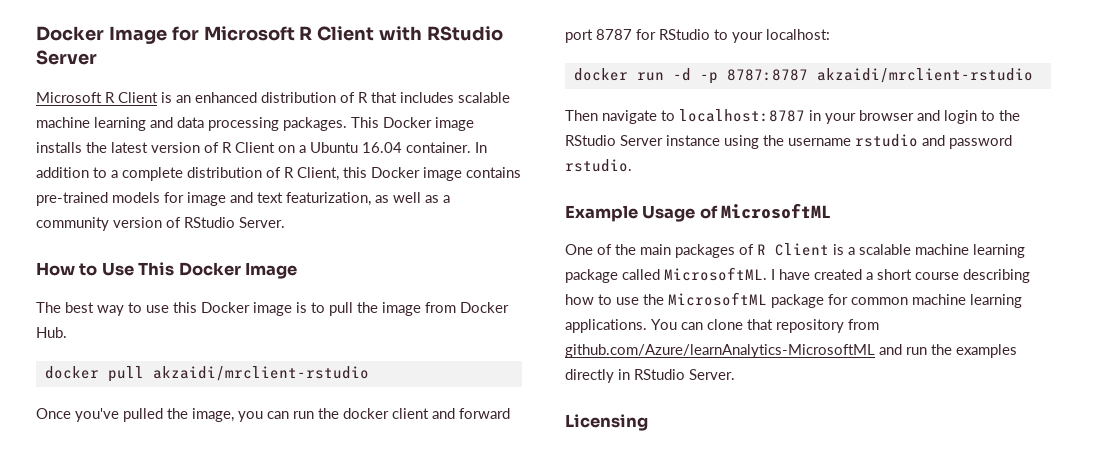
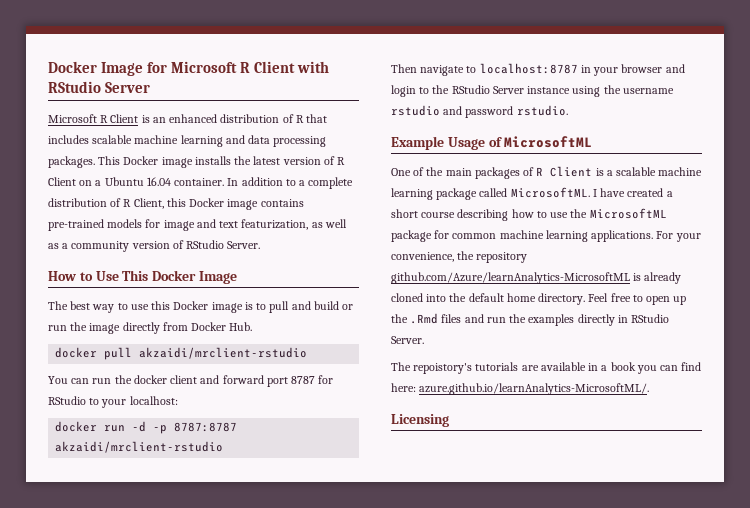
- The best way to use this Docker image is to pull the image from Docker Hub.
+ The best way to use this Docker image is to pull and build or run the image directly from Docker Hub.
- Once you've pulled the image, you can run the docker client and forward port 8787 for RStudio to your localhost:
+ You can run the docker client and forward port 8787 for RStudio to your localhost:
- You can clone that repository from github.com/Azure/learnAnalytics-MicrosoftML and run the examples directly in RStudio Server.
+ For your convenience, the repository github.com/Azure/learnAnalytics-MicrosoftML is already cloned into the default home directory. Feel free to open up the .Rmd files and run the examples directly in RStudio Server.
+ The repoistory's tutorials are available in a book you can find here: azure.github.io/learnAnalytics-MicrosoftML/.

